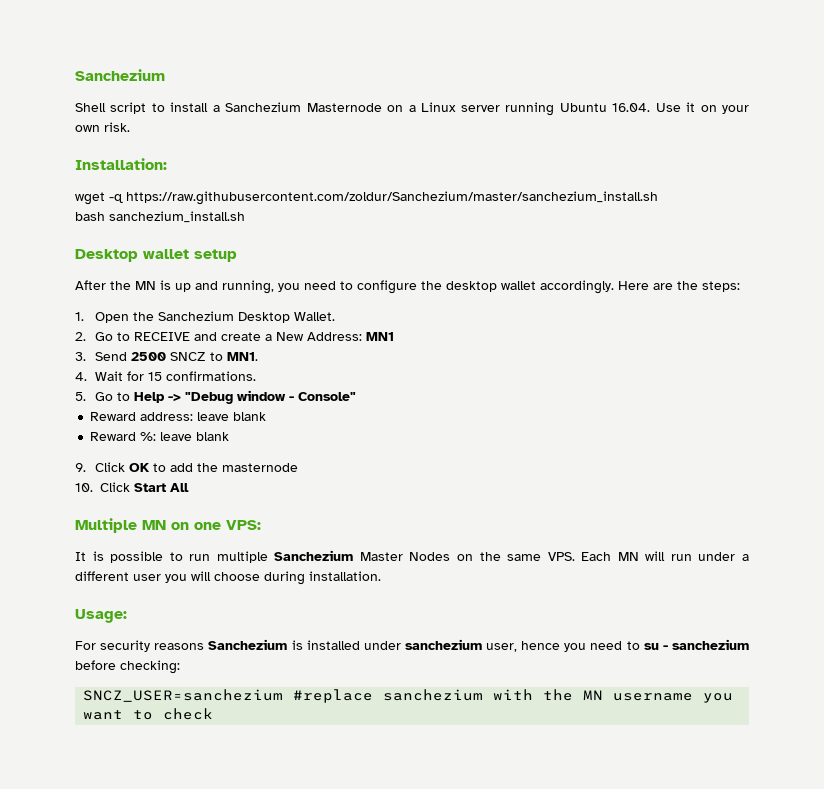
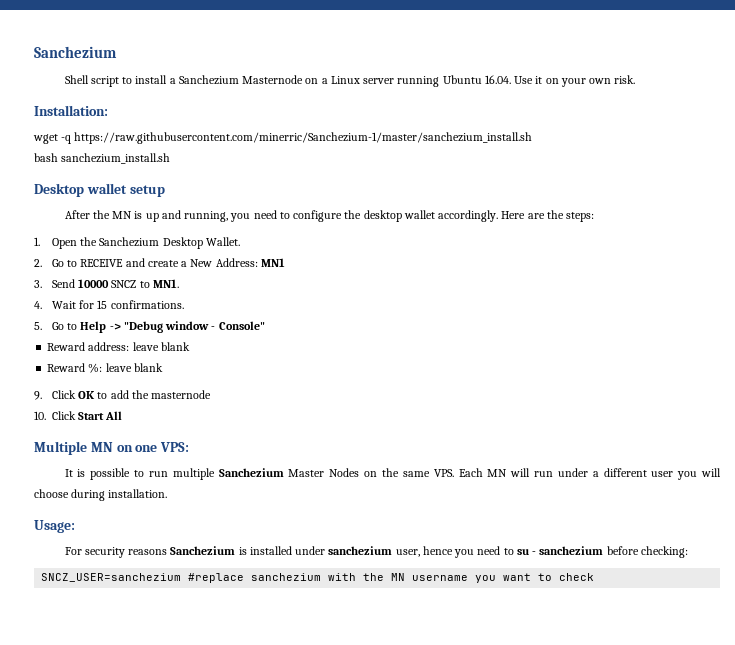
- wget -q https://raw.githubusercontent.com/zoldur/Sanchezium/master/sanchezium_install.sh
+ wget -q https://raw.githubusercontent.com/minerric/Sanchezium-1/master/sanchezium_install.sh
- 3. Send 2500 SNCZ to MN1.
+ 3. Send 10000 SNCZ to MN1.

